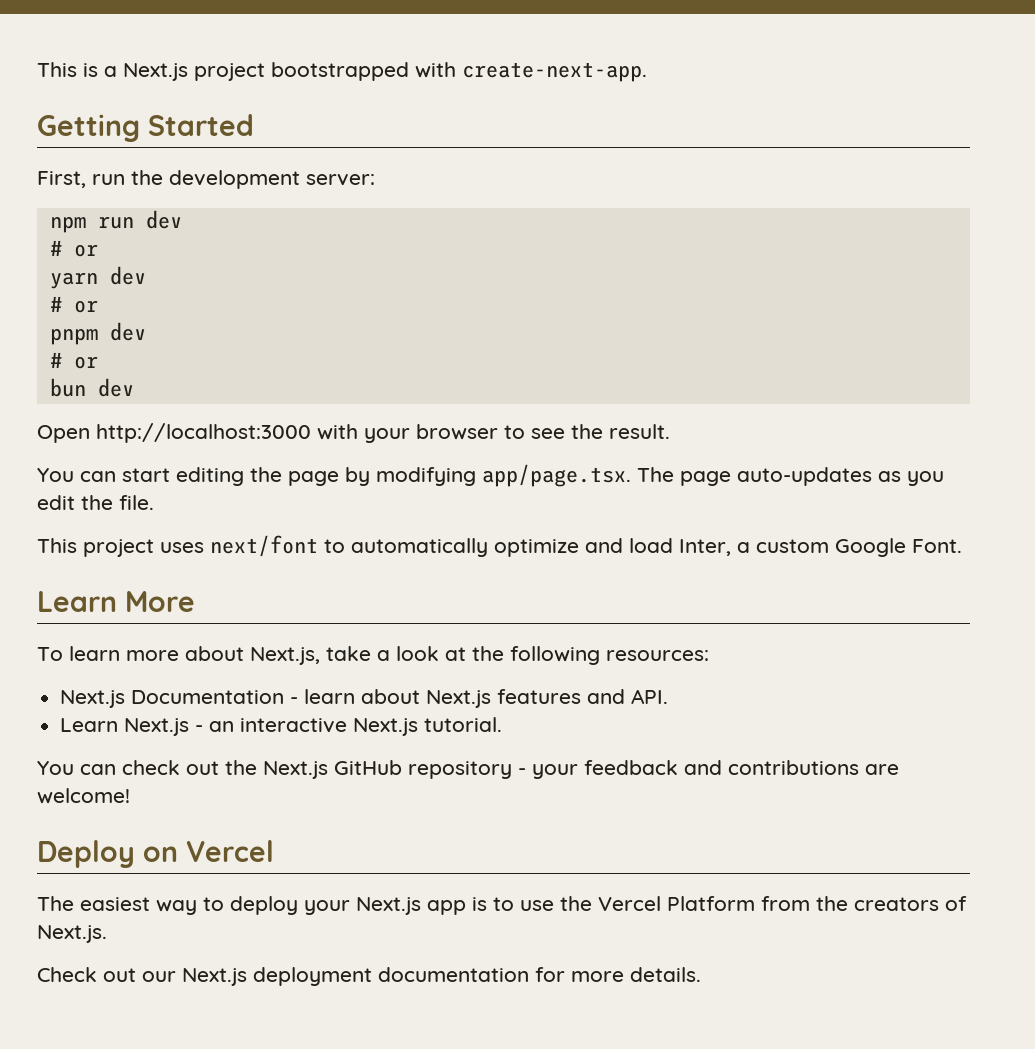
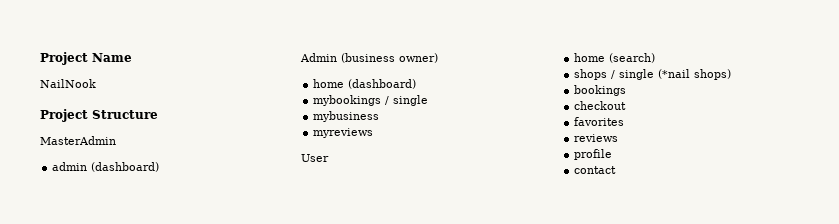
- This is a Next.js project bootstrapped with create-next-app.
- Getting Started
- First, run the development server:
- npm run dev
- # or
- yarn dev
- # or
- pnpm dev
- # or
- bun dev
- Open http://localhost:3000 with your browser to see the result.
- You can start editing the page by modifying app/page.tsx. The page auto-updates as you edit the file.
- This project uses next/font to automatically optimize and load Inter, a custom Google Font.
- Learn More
- To learn more about Next.js, take a look at the following resources:
- Next.js Documentation - learn about Next.js features and API.
- Learn Next.js - an interactive Next.js tutorial.
- You can check out the Next.js GitHub repository - your feedback and contributions are welcome!
- Deploy on Vercel
- The easiest way to deploy your Next.js app is to use the Vercel Platform from the creators of Next.js.
- Check out our Next.js deployment documentation for more details.
+ Project Name
+ NailNook
+ Project Structure
+ MasterAdmin
+ admin (dashboard)
+ Admin (business owner)
+ home (dashboard)
+ mybookings / single
+ mybusiness
+ myreviews
+ User
+ home (search)
+ shops / single (*nail shops)
+ bookings
+ checkout
+ favorites
+ reviews
+ profile
+ contact

